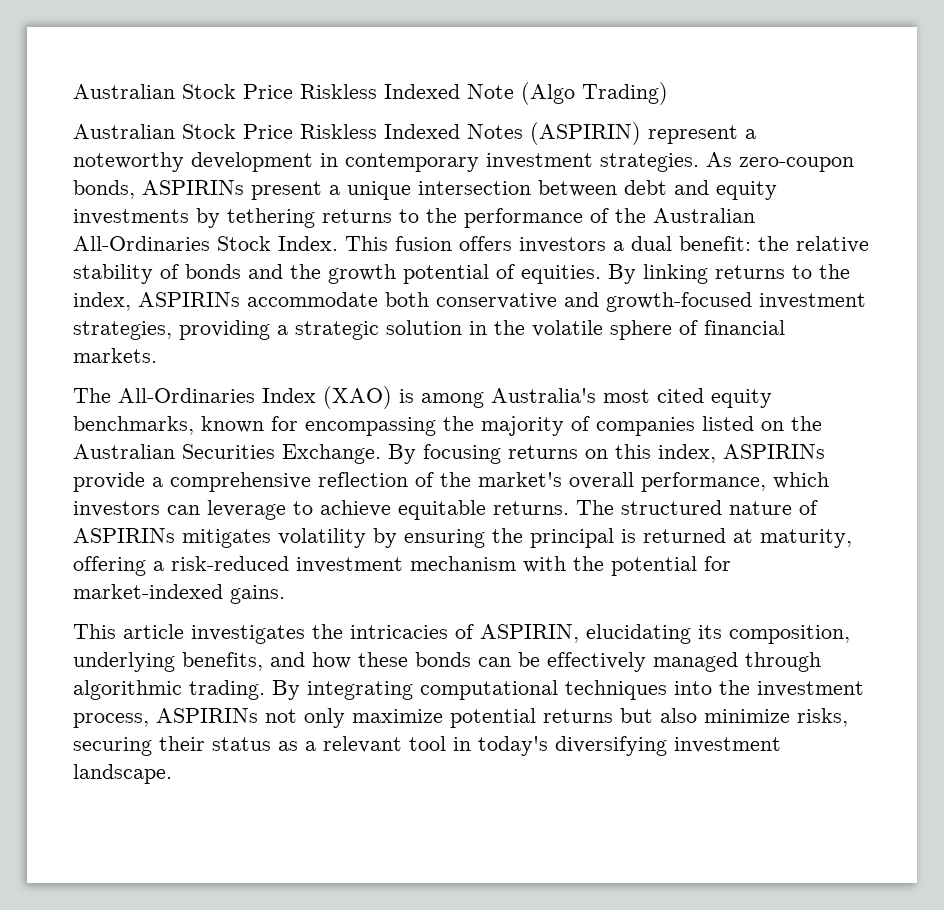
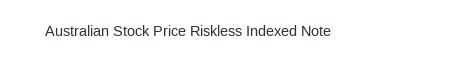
- Australian Stock Price Riskless Indexed Note (Algo Trading)
- Australian Stock Price Riskless Indexed Notes (ASPIRIN) represent a noteworthy development in contemporary investment strategies. As zero-coupon bonds, ASPIRINs present a unique intersection between debt and equity investments by tethering returns to the performance of the Australian All-Ordinaries Stock Index. This fusion offers investors a dual benefit: the relative stability of bonds and the growth potential of equities. By linking returns to the index, ASPIRINs accommodate both conservative and growth-focused investment strategies, providing a strategic solution in the volatile sphere of financial markets.
- The All-Ordinaries Index (XAO) is among Australia's most cited equity benchmarks, known for encompassing the majority of companies listed on the Australian Securities Exchange. By focusing returns on this index, ASPIRINs provide a comprehensive reflection of the market's overall performance, which investors can leverage to achieve equitable returns. The structured nature of ASPIRINs mitigates volatility by ensuring the principal is returned at maturity, offering a risk-reduced investment mechanism with the potential for market-indexed gains.
- This article investigates the intricacies of ASPIRIN, elucidating its composition, underlying benefits, and how these bonds can be effectively managed through algorithmic trading. By integrating computational techniques into the investment process, ASPIRINs not only maximize potential returns but also minimize risks, securing their status as a relevant tool in today's diversifying investment landscape.
+ Australian Stock Price Riskless Indexed Note

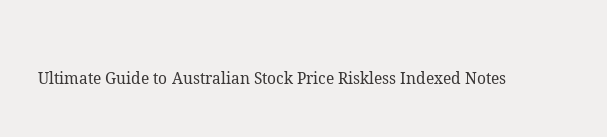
- Australian Stock Price Riskless Indexed Note
+ Ultimate Guide to Australian Stock Price Riskless Indexed Notes

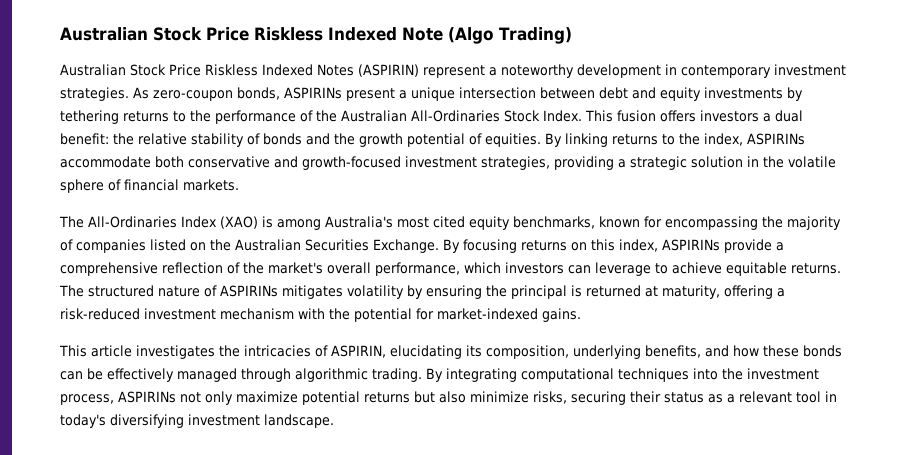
- Ultimate Guide to Australian Stock Price Riskless Indexed Notes
+ Australian Stock Price Riskless Indexed Note (Algo Trading)
+ Australian Stock Price Riskless Indexed Notes (ASPIRIN) represent a noteworthy development in contemporary investment strategies. As zero-coupon bonds, ASPIRINs present a unique intersection between debt and equity investments by tethering returns to the performance of the Australian All-Ordinaries Stock Index. This fusion offers investors a dual benefit: the relative stability of bonds and the growth potential of equities. By linking returns to the index, ASPIRINs accommodate both conservative and growth-focused investment strategies, providing a strategic solution in the volatile sphere of financial markets.
+ The All-Ordinaries Index (XAO) is among Australia's most cited equity benchmarks, known for encompassing the majority of companies listed on the Australian Securities Exchange. By focusing returns on this index, ASPIRINs provide a comprehensive reflection of the market's overall performance, which investors can leverage to achieve equitable returns. The structured nature of ASPIRINs mitigates volatility by ensuring the principal is returned at maturity, offering a risk-reduced investment mechanism with the potential for market-indexed gains.
+ This article investigates the intricacies of ASPIRIN, elucidating its composition, underlying benefits, and how these bonds can be effectively managed through algorithmic trading. By integrating computational techniques into the investment process, ASPIRINs not only maximize potential returns but also minimize risks, securing their status as a relevant tool in today's diversifying investment landscape.

